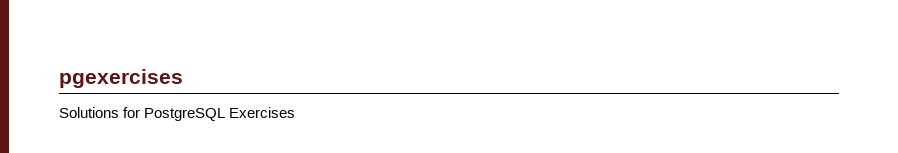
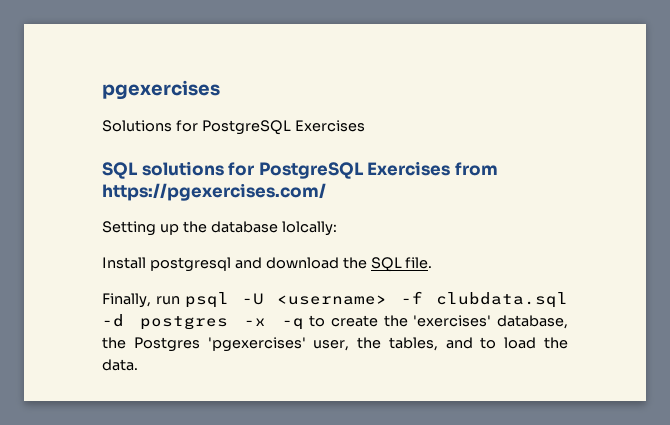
+ SQL solutions for PostgreSQL Exercises from https://pgexercises.com/
+ Setting up the database lolcally:
+ Install postgresql and download the SQL file.
+ Finally, run psql -U <username> -f clubdata.sql -d postgres -x -q to create the 'exercises' database, the Postgres 'pgexercises' user, the tables, and to load the data.

